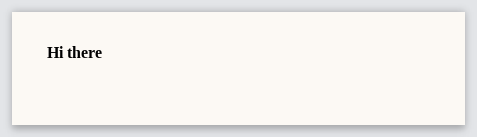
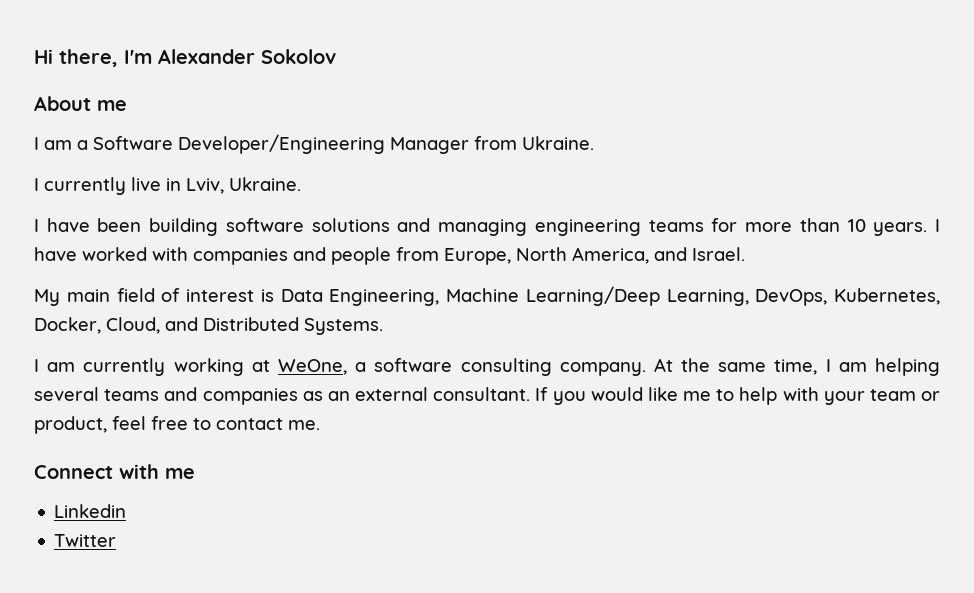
- Hi there
+ Hi there, I'm Alexander Sokolov
+ About me
+ I am a Software Developer/Engineering Manager from Ukraine.
+ I currently live in Lviv, Ukraine.
+ I have been building software solutions and managing engineering teams for more than 10 years. I have worked with companies and people from Europe, North America, and Israel.
+ My main field of interest is Data Engineering, Machine Learning/Deep Learning, DevOps, Kubernetes, Docker, Cloud, and Distributed Systems.
+ I am currently working at WeOne, a software consulting company. At the same time, I am helping several teams and companies as an external consultant. If you would like me to help with your team or product, feel free to contact me.
+ Connect with me
+ Linkedin
+ Twitter

